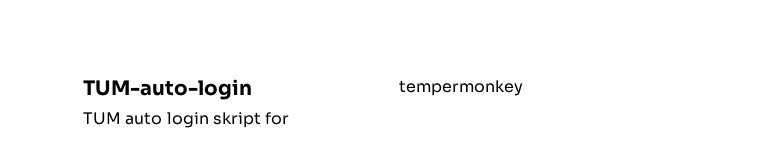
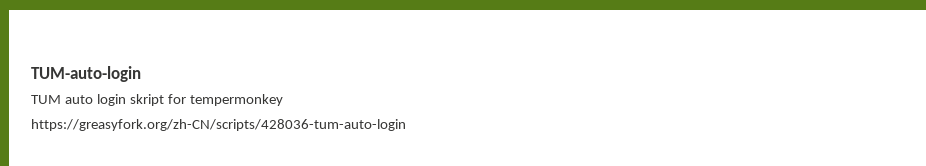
+ https://greasyfork.org/zh-CN/scripts/428036-tum-auto-login

